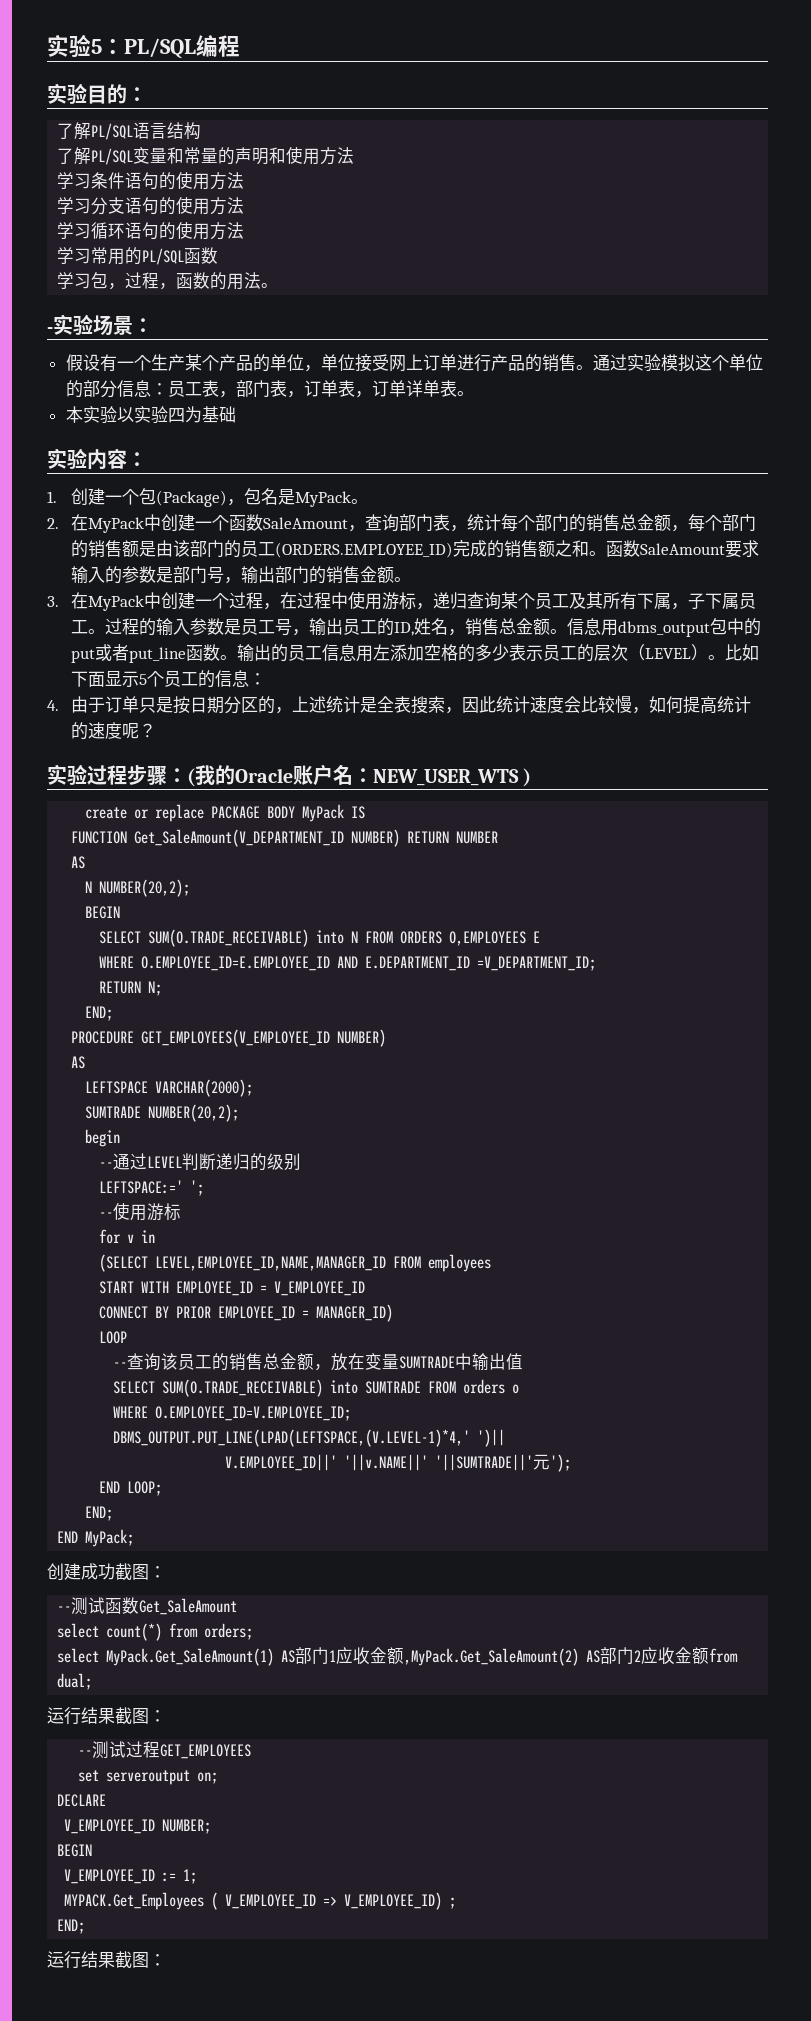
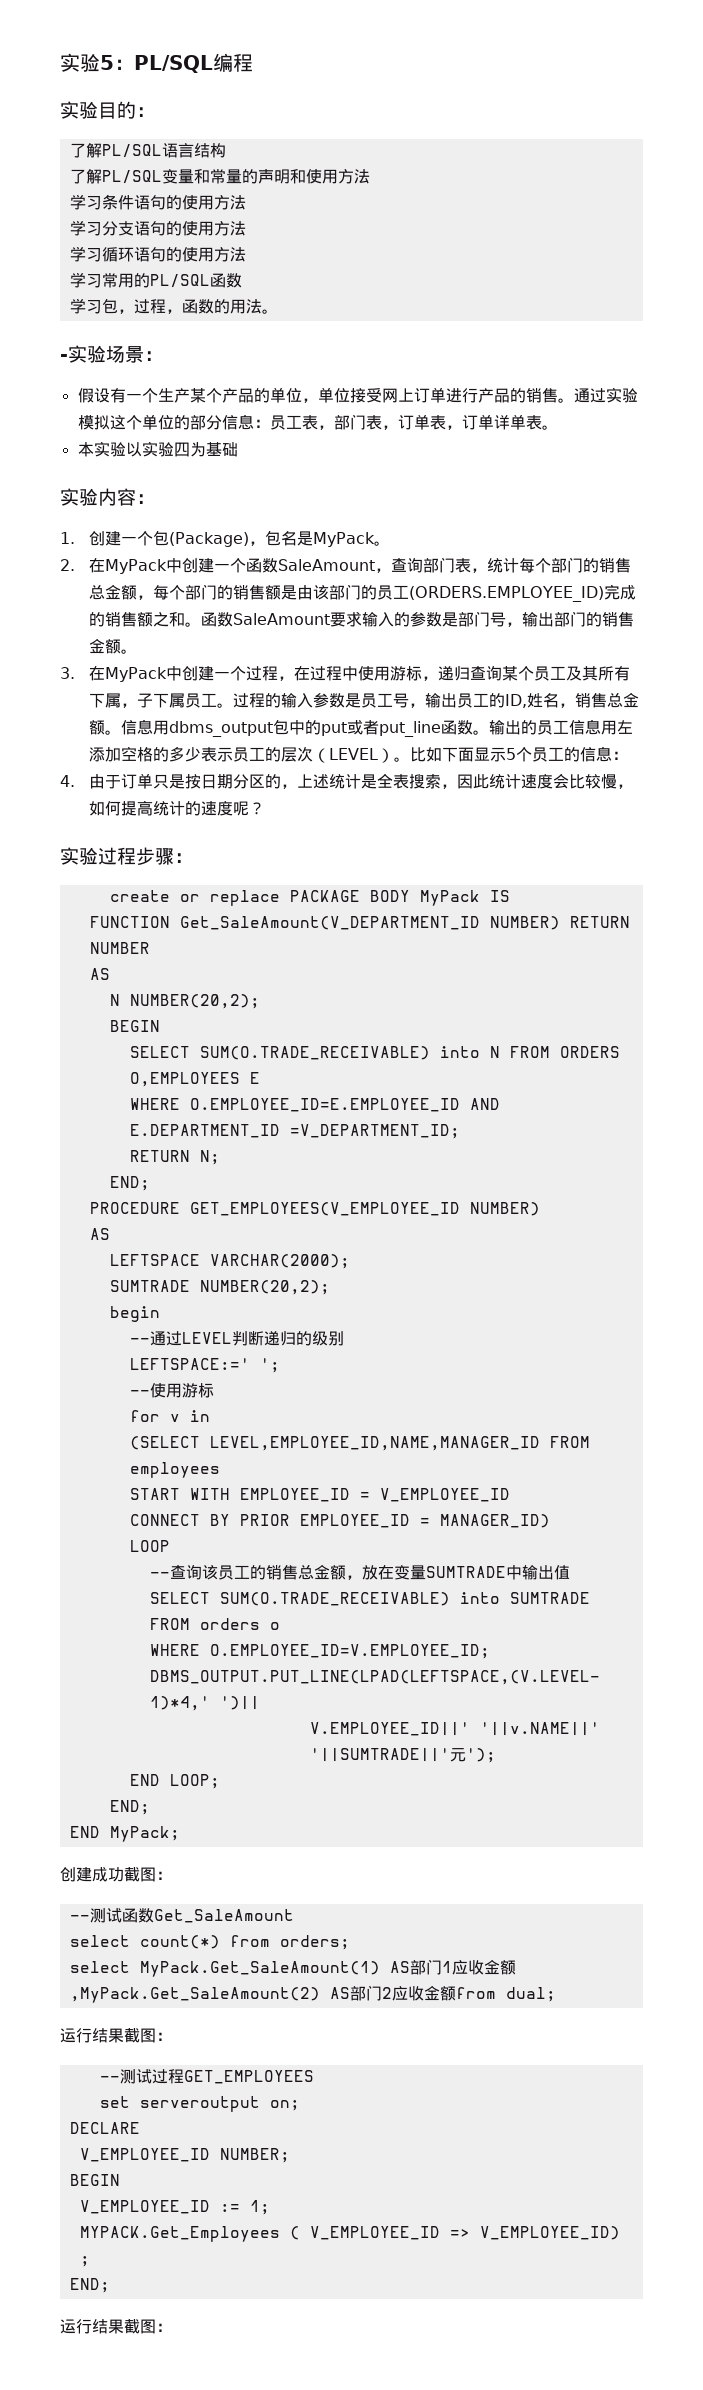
- 实验过程步骤：(我的Oracle账户名：NEW_USER_WTS )
+ 实验过程步骤：

